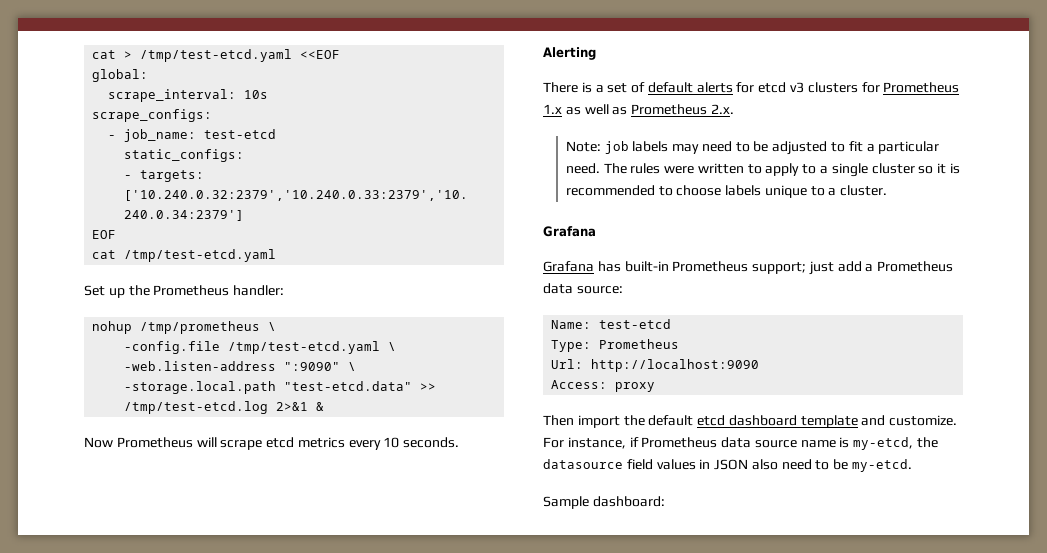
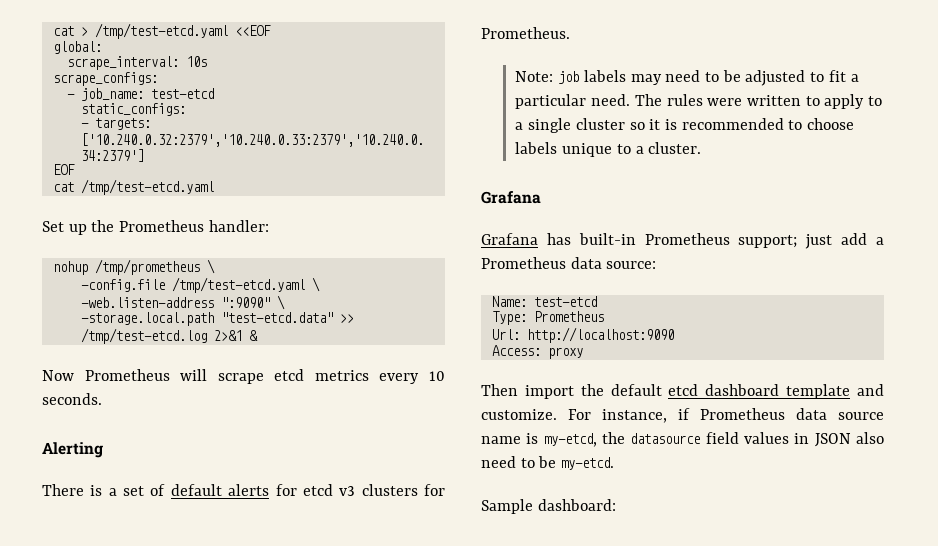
- There is a set of default alerts for etcd v3 clusters for Prometheus 1.x as well as Prometheus 2.x.
+ There is a set of default alerts for etcd v3 clusters for Prometheus.

